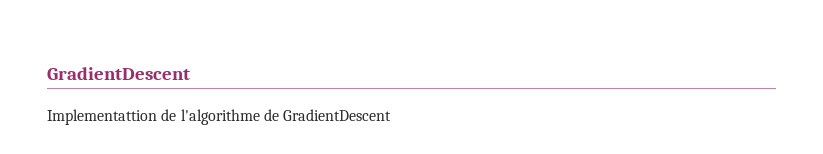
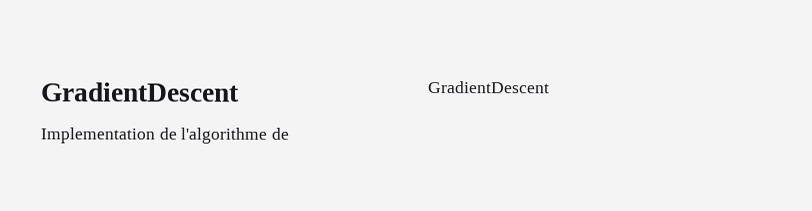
- Implementattion de l'algorithme de GradientDescent
+ Implementation de l'algorithme de GradientDescent

